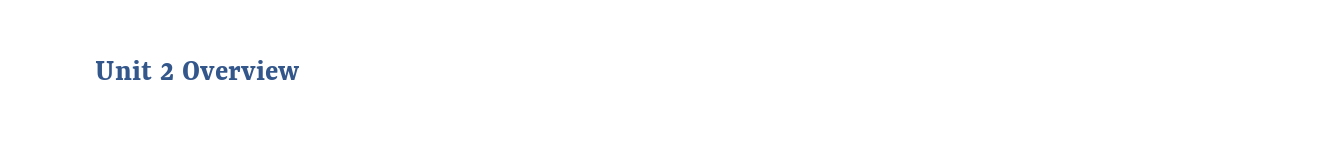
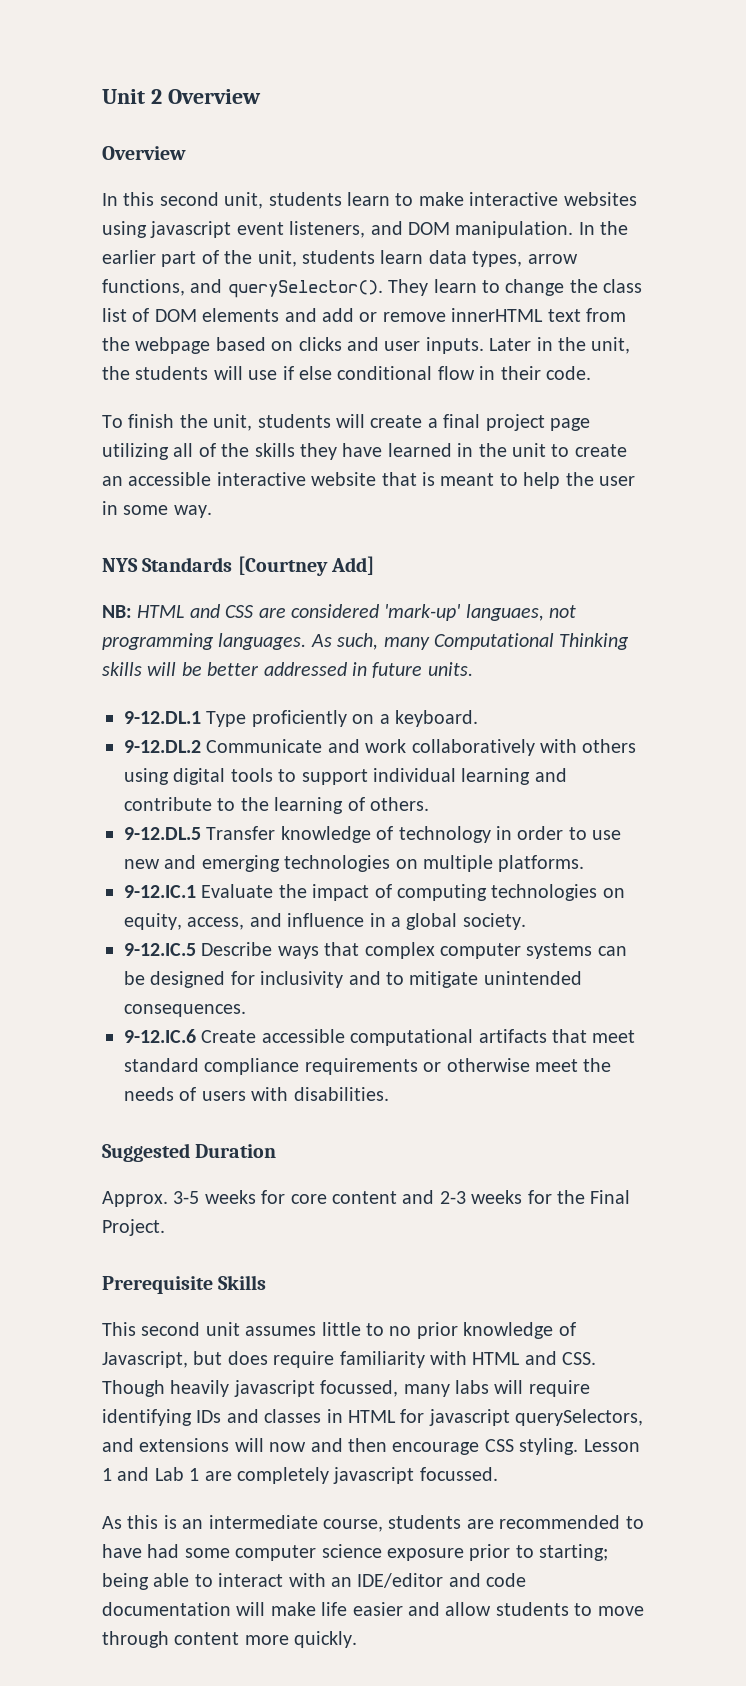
  Unit 2 Overview
+ Overview
+ In this second unit, students learn to make interactive websites using javascript event listeners, and DOM manipulation. In the earlier part of the unit, students learn data types, arrow functions, and querySelector(). They learn to change the class list of DOM elements and add or remove innerHTML text from the webpage based on clicks and user inputs. Later in the unit, the students will use if else conditional flow in their code.
+ To finish the unit, students will create a final project page utilizing all of the skills they have learned in the unit to create an accessible interactive website that is meant to help the user in some way.
+ NYS Standards [Courtney Add]
+ NB: HTML and CSS are considered 'mark-up' languaes, not programming languages. As such, many Computational Thinking skills will be better addressed in future units.
+ 9-12.DL.1 Type proficiently on a keyboard.
+ 9-12.DL.2 Communicate and work collaboratively with others using digital tools to support individual learning and contribute to the learning of others.
+ 9-12.DL.5 Transfer knowledge of technology in order to use new and emerging technologies on multiple platforms.
+ 9-12.IC.1 Evaluate the impact of computing technologies on equity, access, and influence in a global society.
+ 9-12.IC.5 Describe ways that complex computer systems can be designed for inclusivity and to mitigate unintended consequences.
+ 9-12.IC.6 Create accessible computational artifacts that meet standard compliance requirements or otherwise meet the needs of users with disabilities.
+ Suggested Duration
+ Approx. 3-5 weeks for core content and 2-3 weeks for the Final Project.
+ Prerequisite Skills
+ This second unit assumes little to no prior knowledge of Javascript, but does require familiarity with HTML and CSS. Though heavily javascript focussed, many labs will require identifying IDs and classes in HTML for javascript querySelectors, and extensions will now and then encourage CSS styling. Lesson 1 and Lab 1 are completely javascript focussed.
+ As this is an intermediate course, students are recommended to have had some computer science exposure prior to starting; being able to interact with an IDE/editor and code documentation will make life easier and allow students to move through content more quickly.

